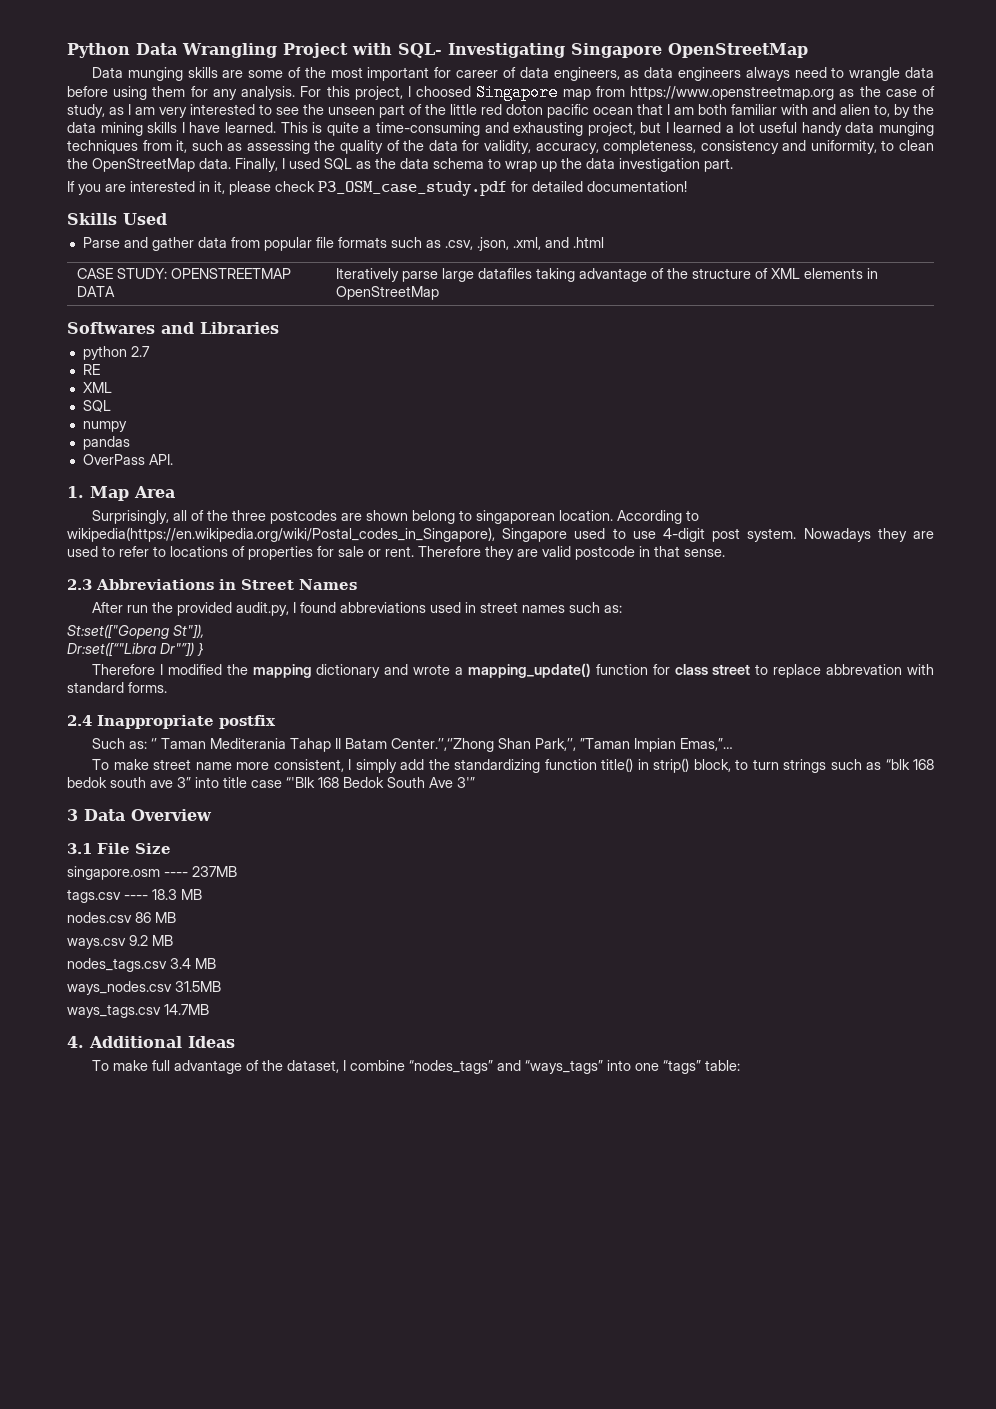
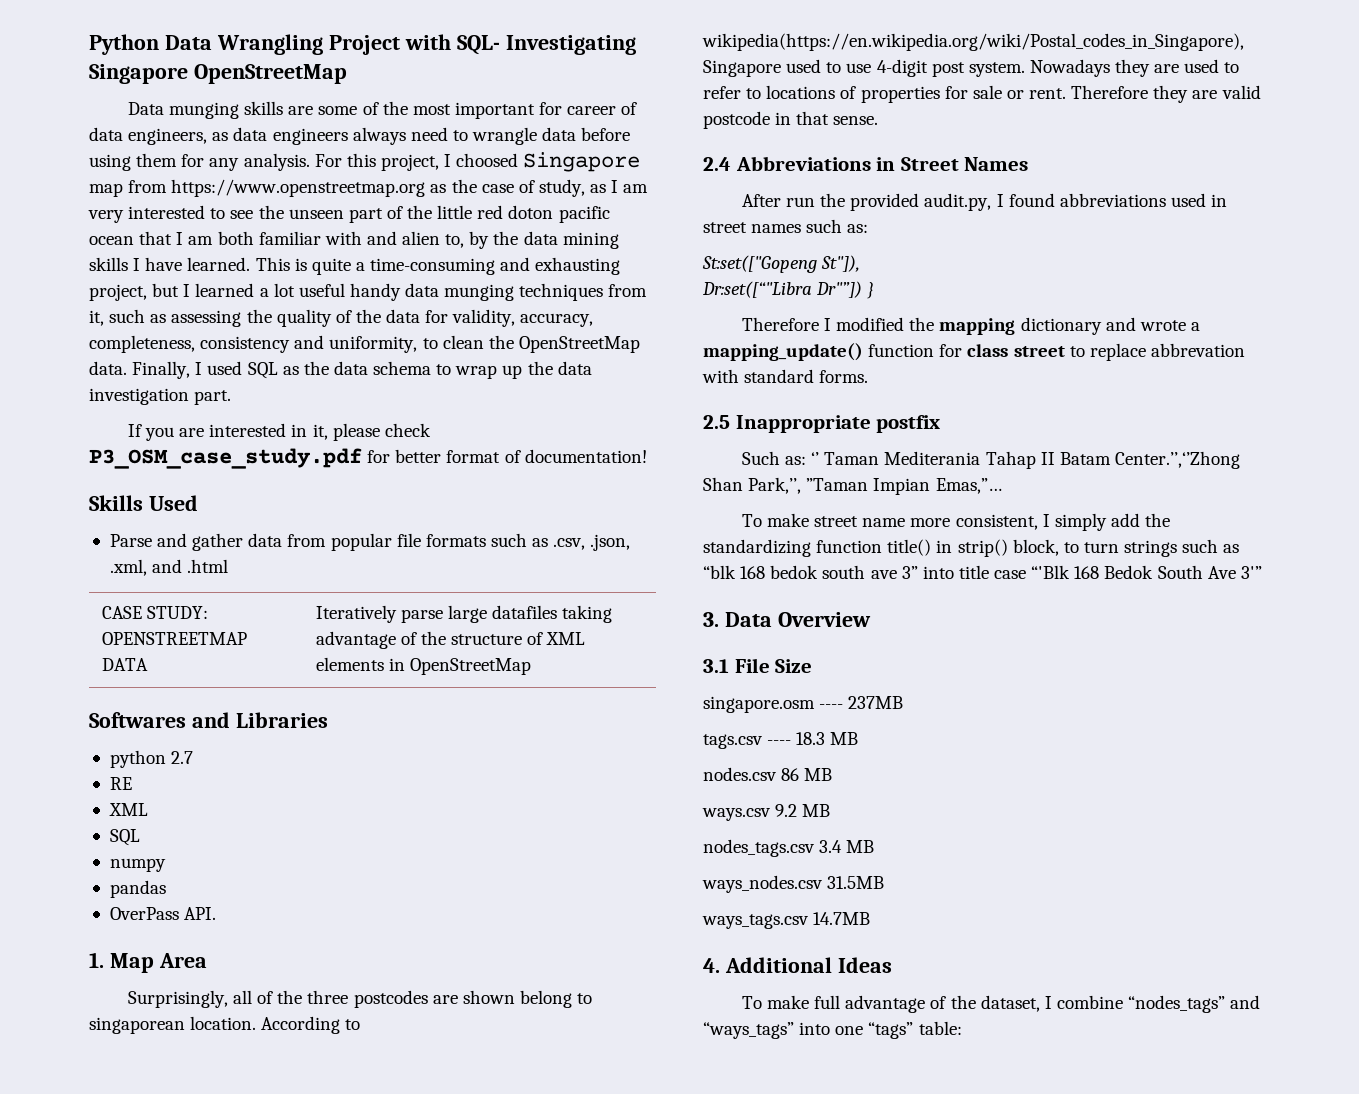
- If you are interested in it, please check P3_OSM_case_study.pdf for detailed documentation!
+ If you are interested in it, please check P3_OSM_case_study.pdf for better format of documentation!
- 2.3 Abbreviations in Street Names
+ 2.4 Abbreviations in Street Names
- 2.4 Inappropriate postfix
+ 2.5 Inappropriate postfix
- 3 Data Overview
+ 3. Data Overview

